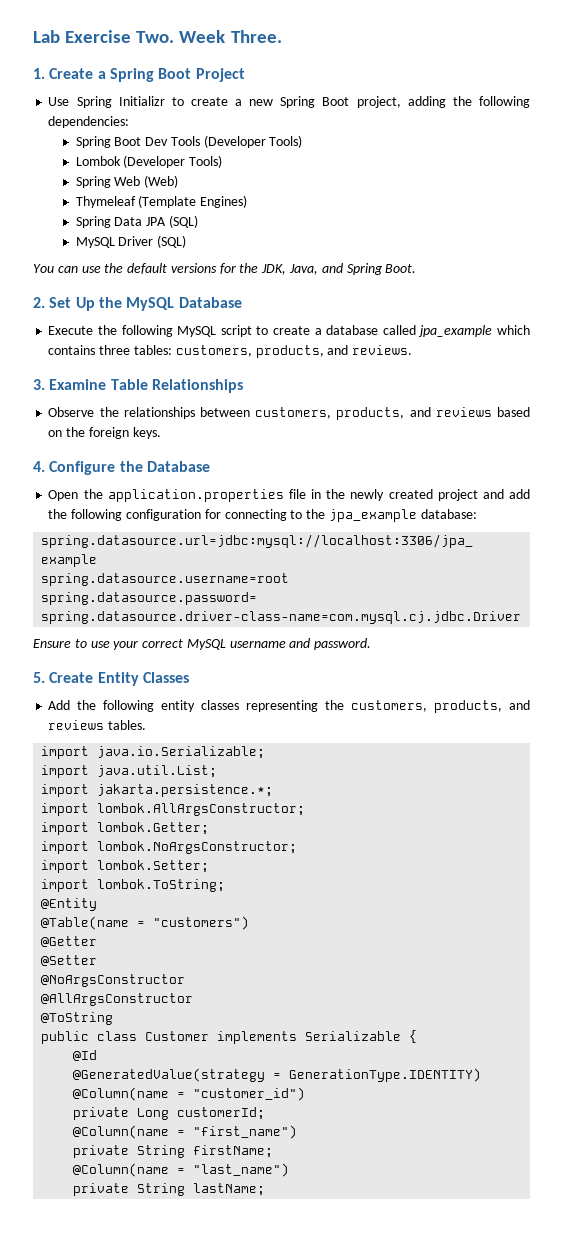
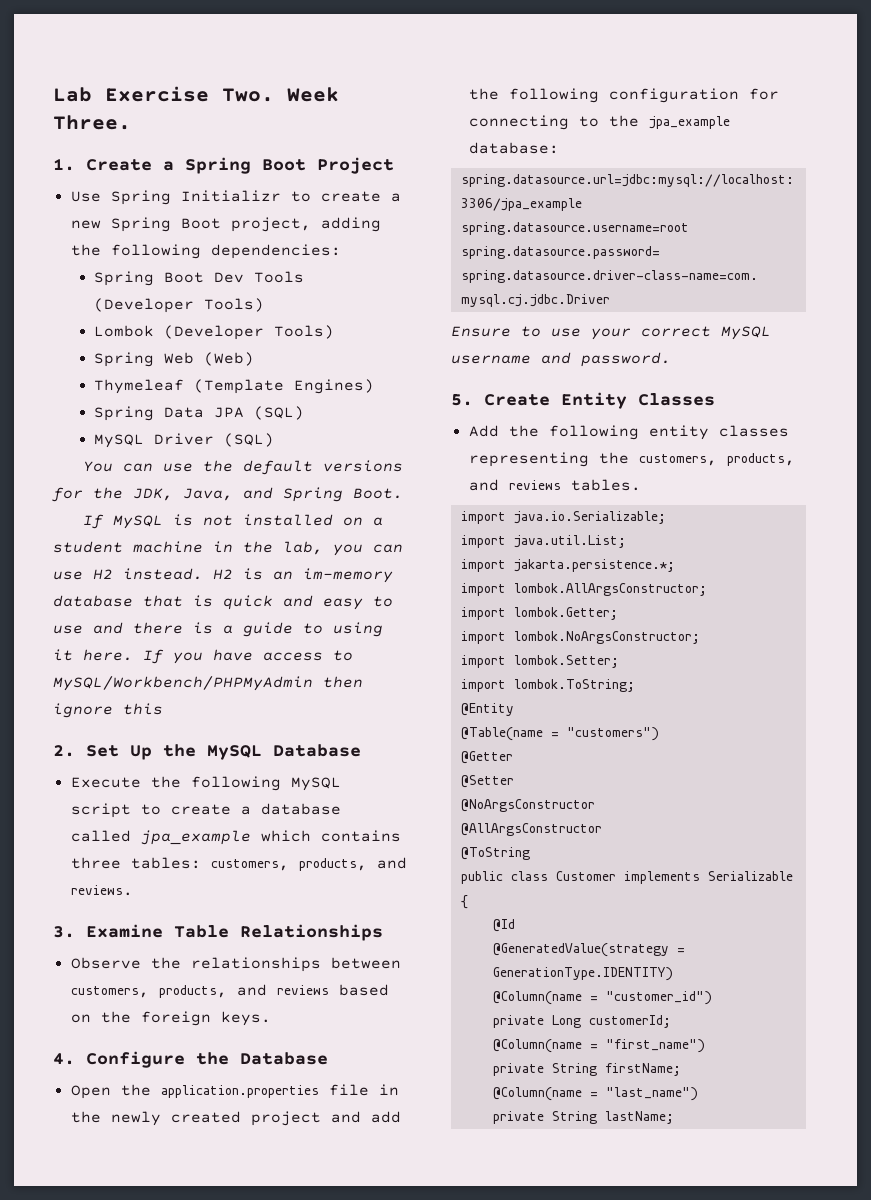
+ If MySQL is not installed on a student machine in the lab, you can use H2 instead. H2 is an im-memory database that is quick and easy to use and there is a guide to using it here. If you have access to MySQL/Workbench/PHPMyAdmin then ignore this

